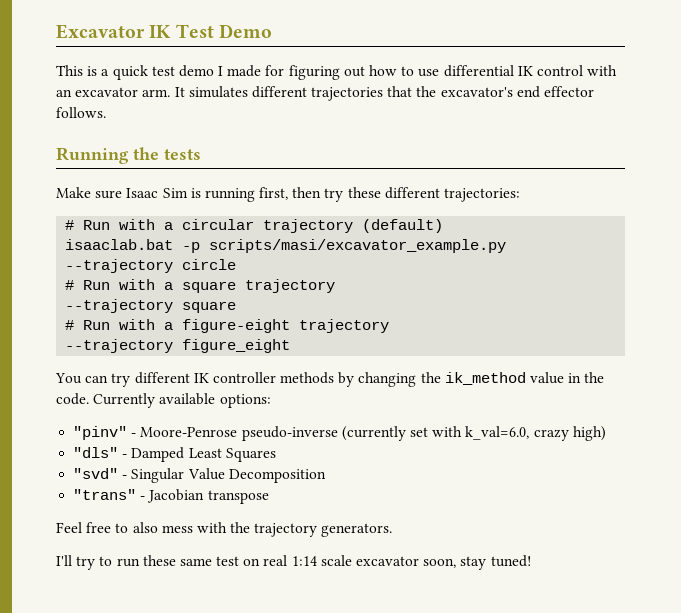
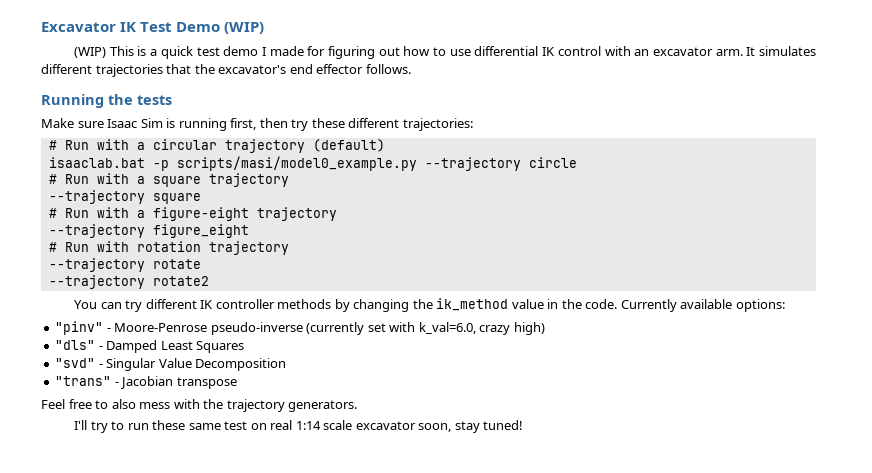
- Excavator IK Test Demo
- This is a quick test demo I made for figuring out how to use differential IK control with an excavator arm.
+ Excavator IK Test Demo (WIP)
+ (WIP) This is a quick test demo I made for figuring out how to use differential IK control with an excavator arm.
- isaaclab.bat -p scripts/masi/excavator_example.py --trajectory circle
+ isaaclab.bat -p scripts/masi/model0_example.py --trajectory circle
+ # Run with rotation trajectory
+ --trajectory rotate
+ --trajectory rotate2

